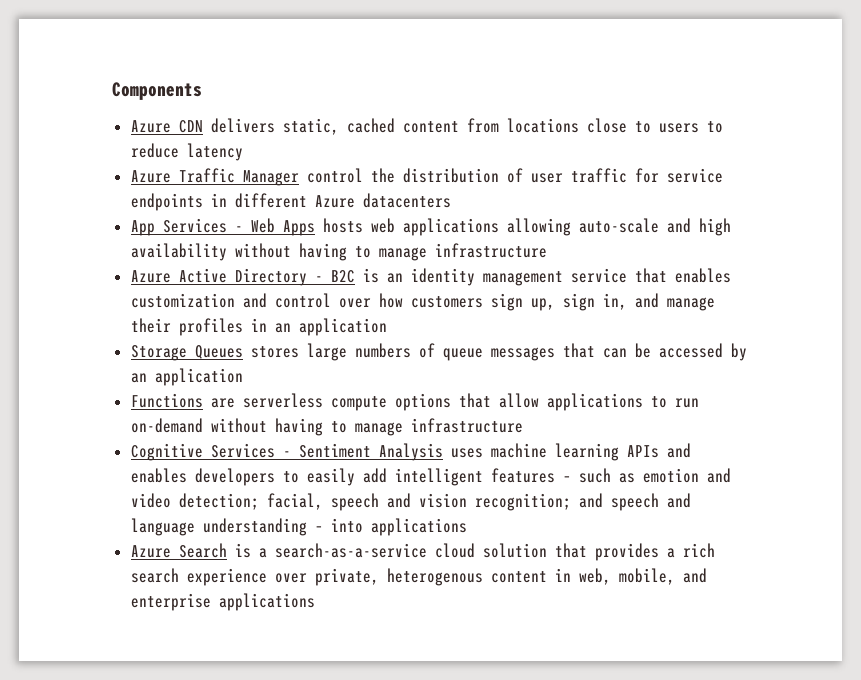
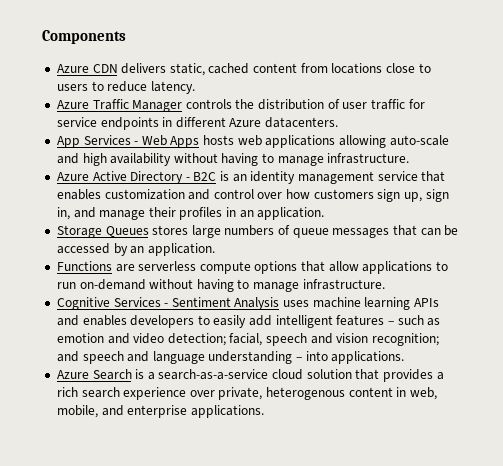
- Azure CDN delivers static, cached content from locations close to users to reduce latency
+ Azure CDN delivers static, cached content from locations close to users to reduce latency.
- Azure Traffic Manager control the distribution of user traffic for service endpoints in different Azure datacenters
+ Azure Traffic Manager controls the distribution of user traffic for service endpoints in different Azure datacenters.
- App Services - Web Apps hosts web applications allowing auto-scale and high availability without having to manage infrastructure
+ App Services - Web Apps hosts web applications allowing auto-scale and high availability without having to manage infrastructure.
- Azure Active Directory - B2C is an identity management service that enables customization and control over how customers sign up, sign in, and manage their profiles in an application
+ Azure Active Directory - B2C is an identity management service that enables customization and control over how customers sign up, sign in, and manage their profiles in an application.
- Storage Queues stores large numbers of queue messages that can be accessed by an application
+ Storage Queues stores large numbers of queue messages that can be accessed by an application.
- Functions are serverless compute options that allow applications to run on-demand without having to manage infrastructure
+ Functions are serverless compute options that allow applications to run on-demand without having to manage infrastructure.
- Cognitive Services - Sentiment Analysis uses machine learning APIs and enables developers to easily add intelligent features – such as emotion and video detection; facial, speech and vision recognition; and speech and language understanding – into applications
+ Cognitive Services - Sentiment Analysis uses machine learning APIs and enables developers to easily add intelligent features – such as emotion and video detection; facial, speech and vision recognition; and speech and language understanding – into applications.
- Azure Search is a search-as-a-service cloud solution that provides a rich search experience over private, heterogenous content in web, mobile, and enterprise applications
+ Azure Search is a search-as-a-service cloud solution that provides a rich search experience over private, heterogenous content in web, mobile, and enterprise applications.

